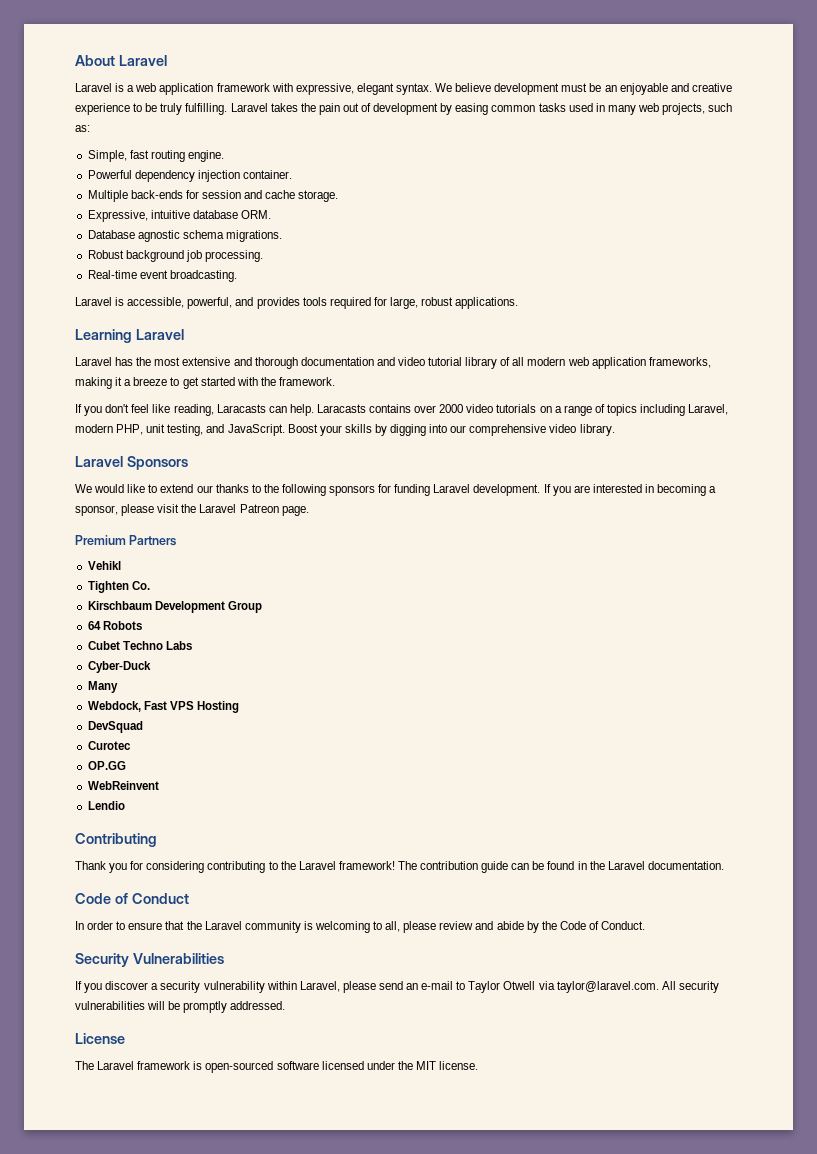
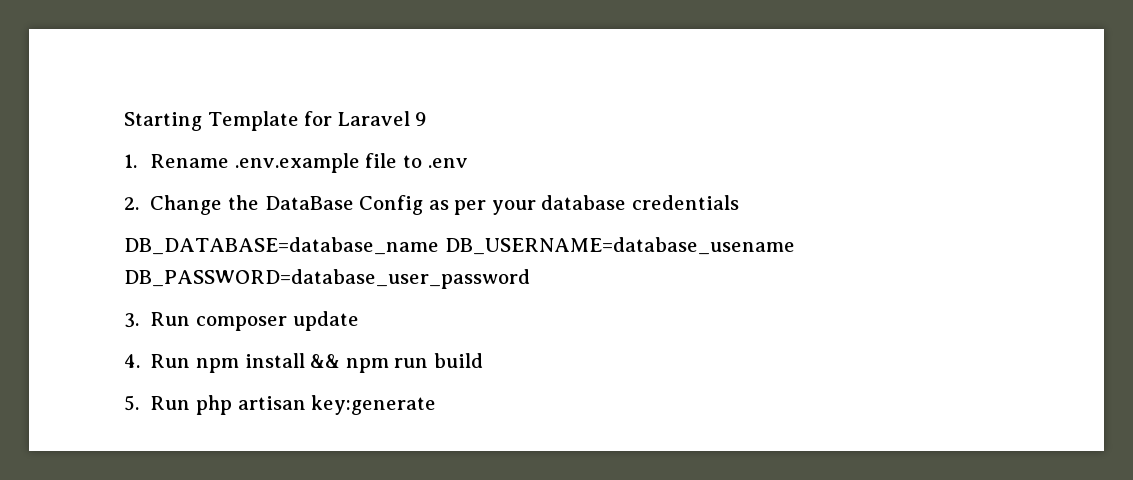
- About Laravel
- Laravel is a web application framework with expressive, elegant syntax. We believe development must be an enjoyable and creative experience to be truly fulfilling. Laravel takes the pain out of development by easing common tasks used in many web projects, such as:
- Simple, fast routing engine.
- Powerful dependency injection container.
- Multiple back-ends for session and cache storage.
- Expressive, intuitive database ORM.
- Database agnostic schema migrations.
- Robust background job processing.
- Real-time event broadcasting.
- Laravel is accessible, powerful, and provides tools required for large, robust applications.
- Learning Laravel
- Laravel has the most extensive and thorough documentation and video tutorial library of all modern web application frameworks, making it a breeze to get started with the framework.
- If you don't feel like reading, Laracasts can help. Laracasts contains over 2000 video tutorials on a range of topics including Laravel, modern PHP, unit testing, and JavaScript. Boost your skills by digging into our comprehensive video library.
- Laravel Sponsors
- We would like to extend our thanks to the following sponsors for funding Laravel development. If you are interested in becoming a sponsor, please visit the Laravel Patreon page.
- Premium Partners
- Vehikl
- Tighten Co.
- Kirschbaum Development Group
- 64 Robots
- Cubet Techno Labs
- Cyber-Duck
- Many
- Webdock, Fast VPS Hosting
- DevSquad
- Curotec
- OP.GG
- WebReinvent
- Lendio
- Contributing
- Thank you for considering contributing to the Laravel framework! The contribution guide can be found in the Laravel documentation.
- Code of Conduct
- In order to ensure that the Laravel community is welcoming to all, please review and abide by the Code of Conduct.
- Security Vulnerabilities
- If you discover a security vulnerability within Laravel, please send an e-mail to Taylor Otwell via taylor@laravel.com. All security vulnerabilities will be promptly addressed.
- License
- The Laravel framework is open-sourced software licensed under the MIT license.
+ Starting Template for Laravel 9
+ 1. Rename .env.example file to .env
+ 2. Change the DataBase Config as per your database credentials
+ DB_DATABASE=database_name DB_USERNAME=database_usename DB_PASSWORD=database_user_password
+ 3. Run composer update
+ 4. Run npm install && npm run build
+ 5. Run php artisan key:generate

